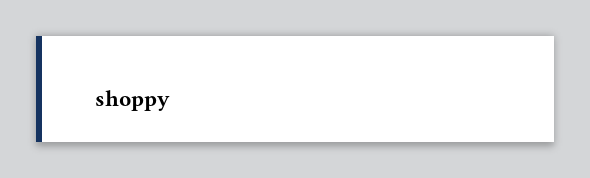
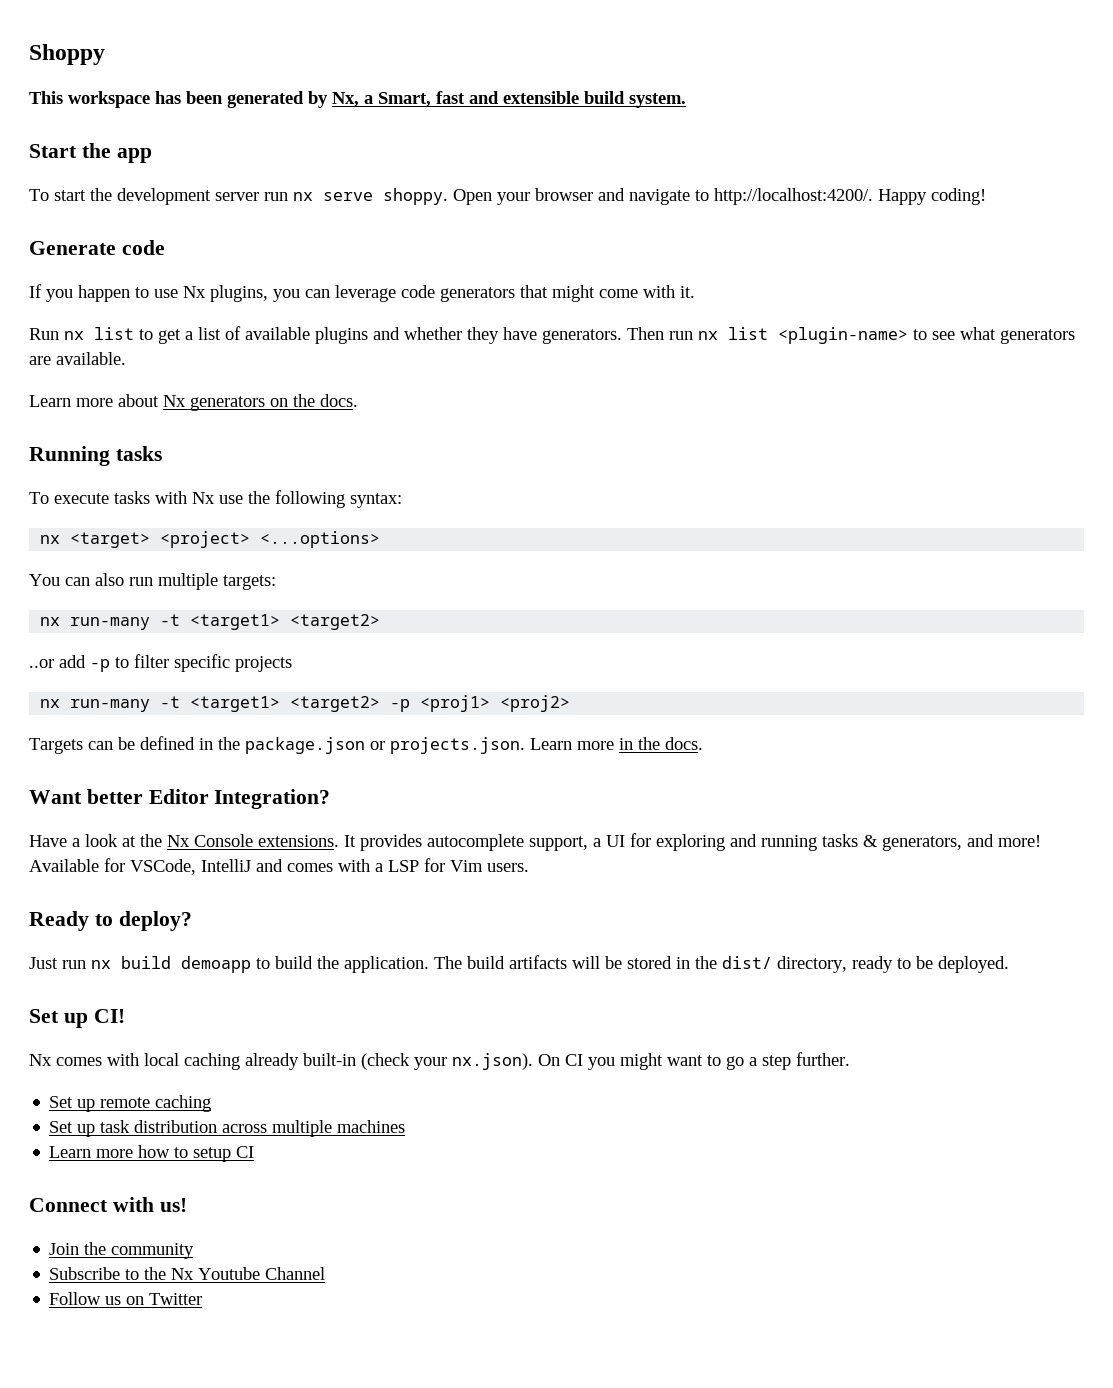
- shoppy
+ Shoppy
+ This workspace has been generated by Nx, a Smart, fast and extensible build system.
+ Start the app
+ To start the development server run nx serve shoppy. Open your browser and navigate to http://localhost:4200/. Happy coding!
+ Generate code
+ If you happen to use Nx plugins, you can leverage code generators that might come with it.
+ Run nx list to get a list of available plugins and whether they have generators. Then run nx list <plugin-name> to see what generators are available.
+ Learn more about Nx generators on the docs.
+ Running tasks
+ To execute tasks with Nx use the following syntax:
+ nx <target> <project> <...options>
+ You can also run multiple targets:
+ nx run-many -t <target1> <target2>
+ ..or add -p to filter specific projects
+ nx run-many -t <target1> <target2> -p <proj1> <proj2>
+ Targets can be defined in the package.json or projects.json. Learn more in the docs.
+ Want better Editor Integration?
+ Have a look at the Nx Console extensions. It provides autocomplete support, a UI for exploring and running tasks & generators, and more! Available for VSCode, IntelliJ and comes with a LSP for Vim users.
+ Ready to deploy?
+ Just run nx build demoapp to build the application. The build artifacts will be stored in the dist/ directory, ready to be deployed.
+ Set up CI!
+ Nx comes with local caching already built-in (check your nx.json). On CI you might want to go a step further.
+ Set up remote caching
+ Set up task distribution across multiple machines
+ Learn more how to setup CI
+ Connect with us!
+ Join the community
+ Subscribe to the Nx Youtube Channel
+ Follow us on Twitter

